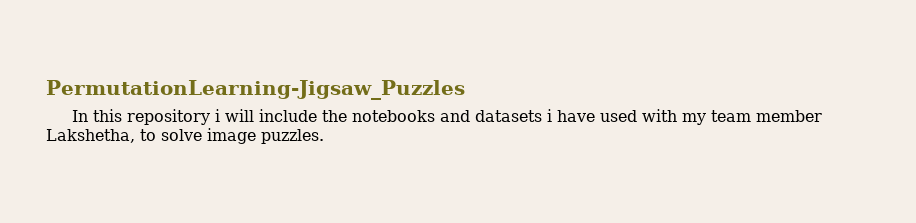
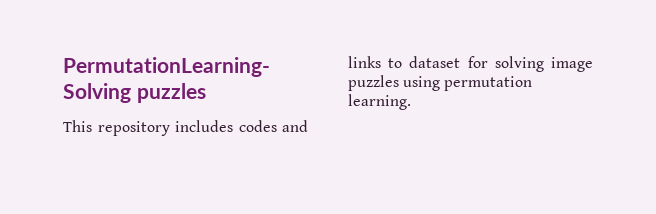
- PermutationLearning-Jigsaw_Puzzles
- In this repository i will include the notebooks and datasets i have used with my team member Lakshetha, to solve image puzzles.
+ PermutationLearning- Solving puzzles
+ This repository includes codes and links to dataset for solving image puzzles using permutation learning.

